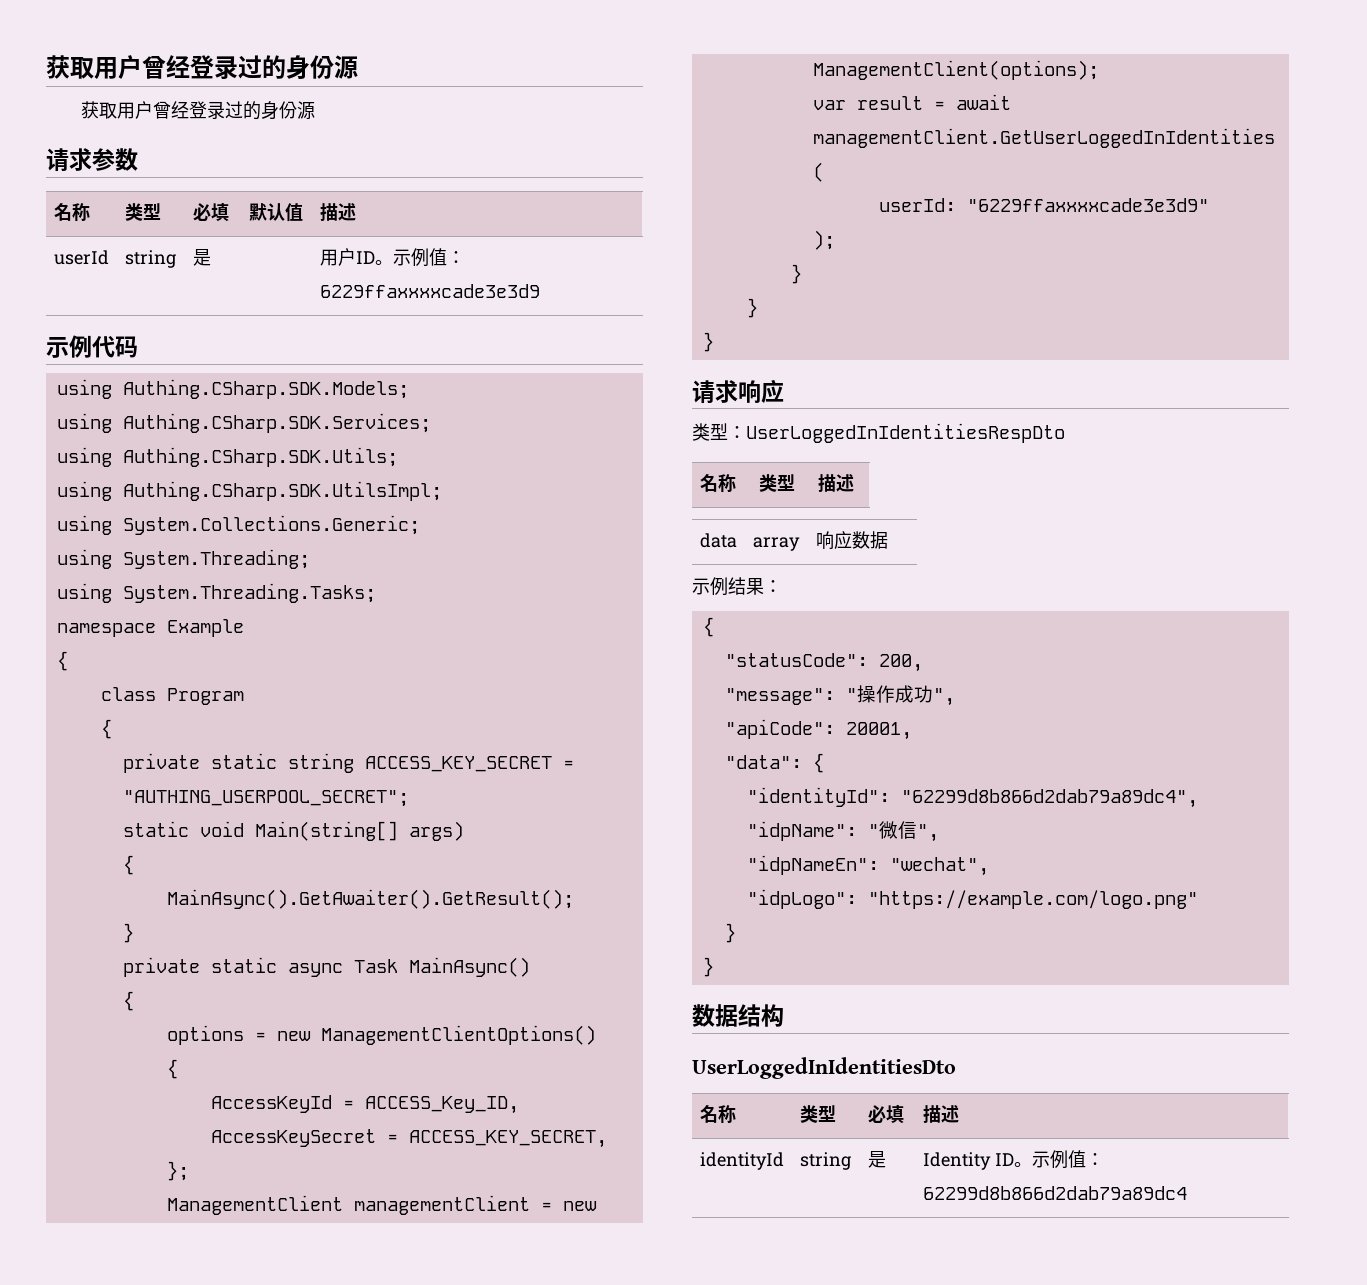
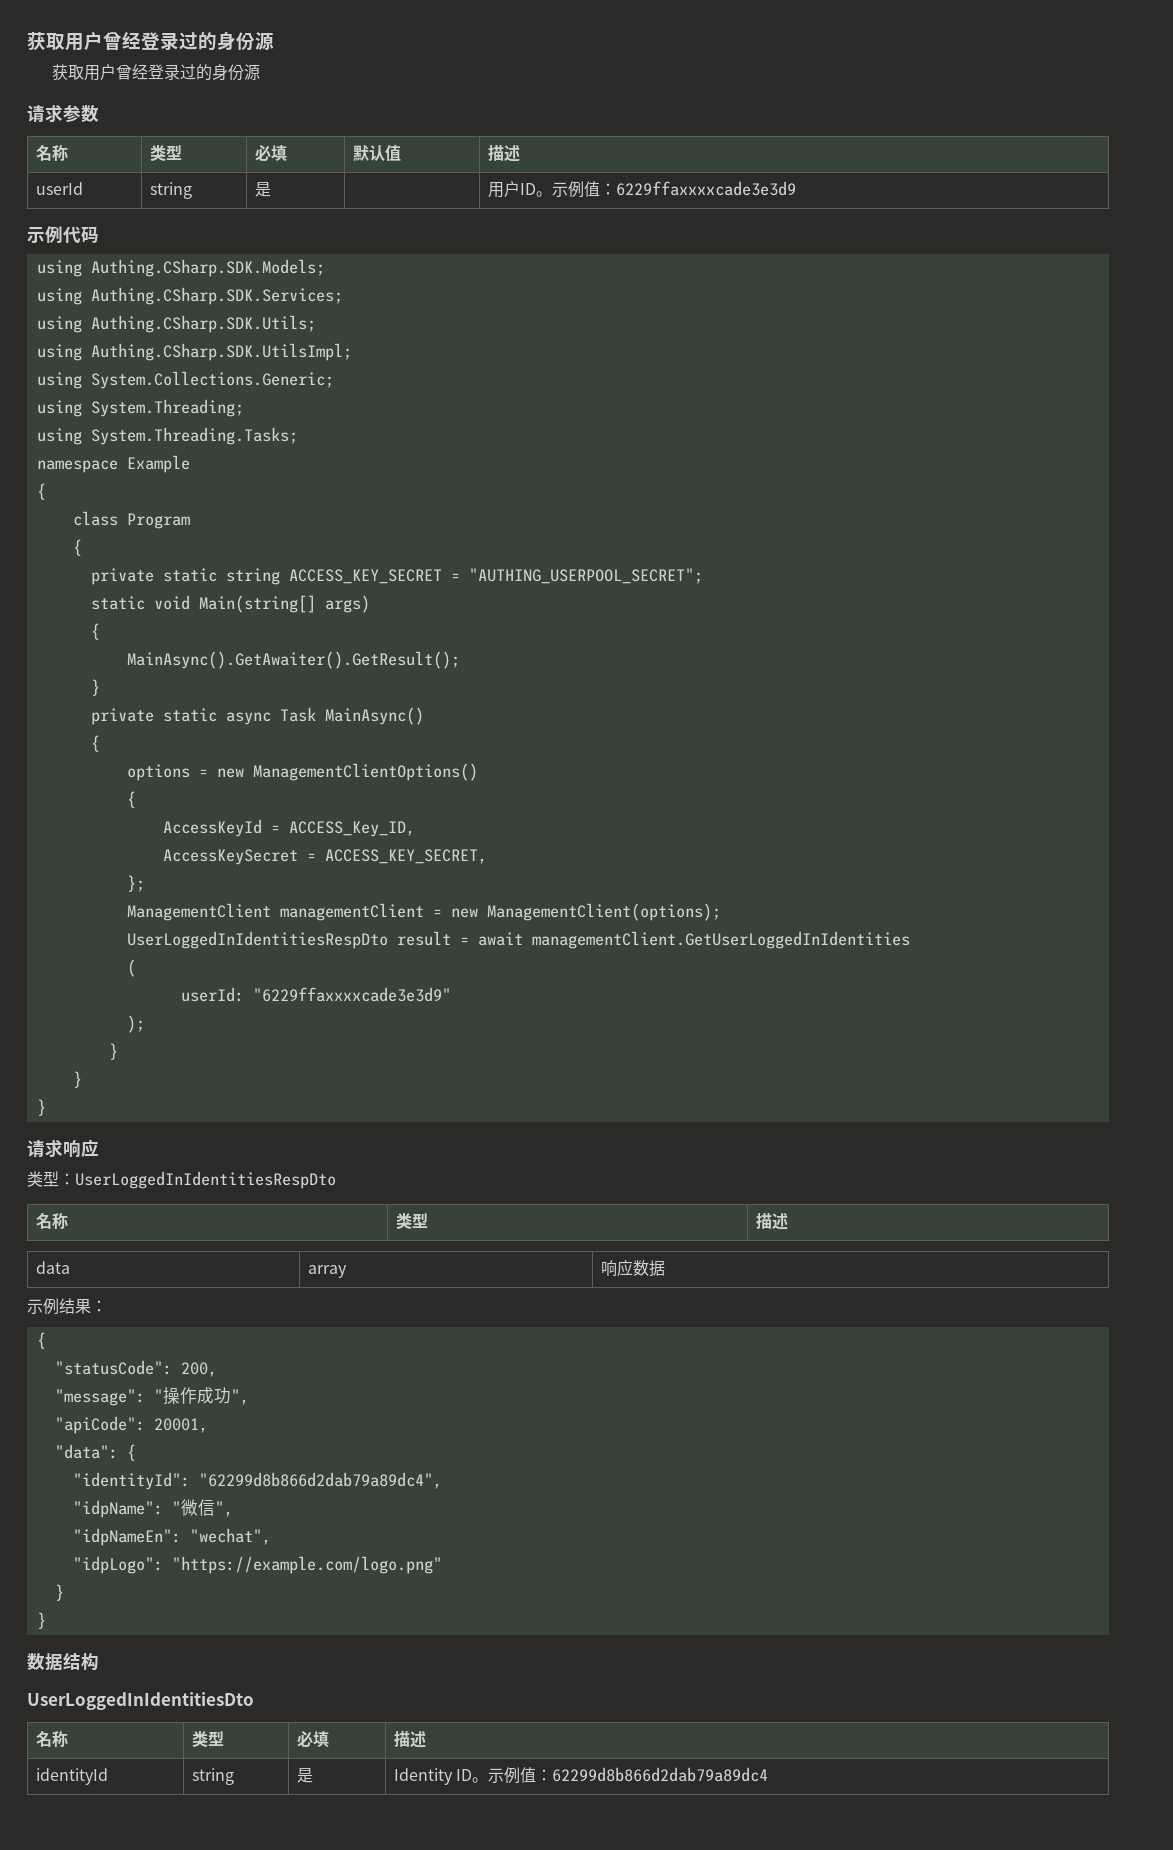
- var result = await managementClient.GetUserLoggedInIdentities
+ UserLoggedInIdentitiesRespDto result = await managementClient.GetUserLoggedInIdentities

